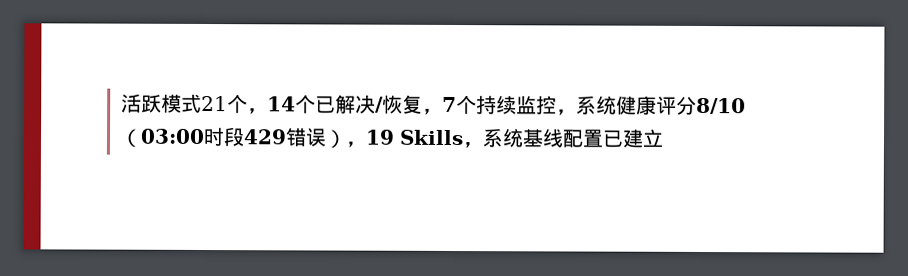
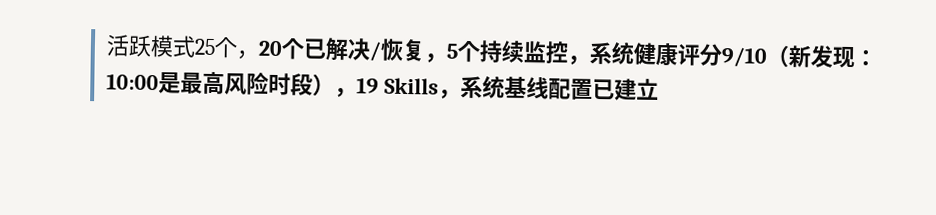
- 活跃模式21个，14个已解决/恢复，7个持续监控，系统健康评分8/10（03:00时段429错误），19 Skills，系统基线配置已建立
+ 活跃模式25个，20个已解决/恢复，5个持续监控，系统健康评分9/10（新发现：10:00是最高风险时段），19 Skills，系统基线配置已建立

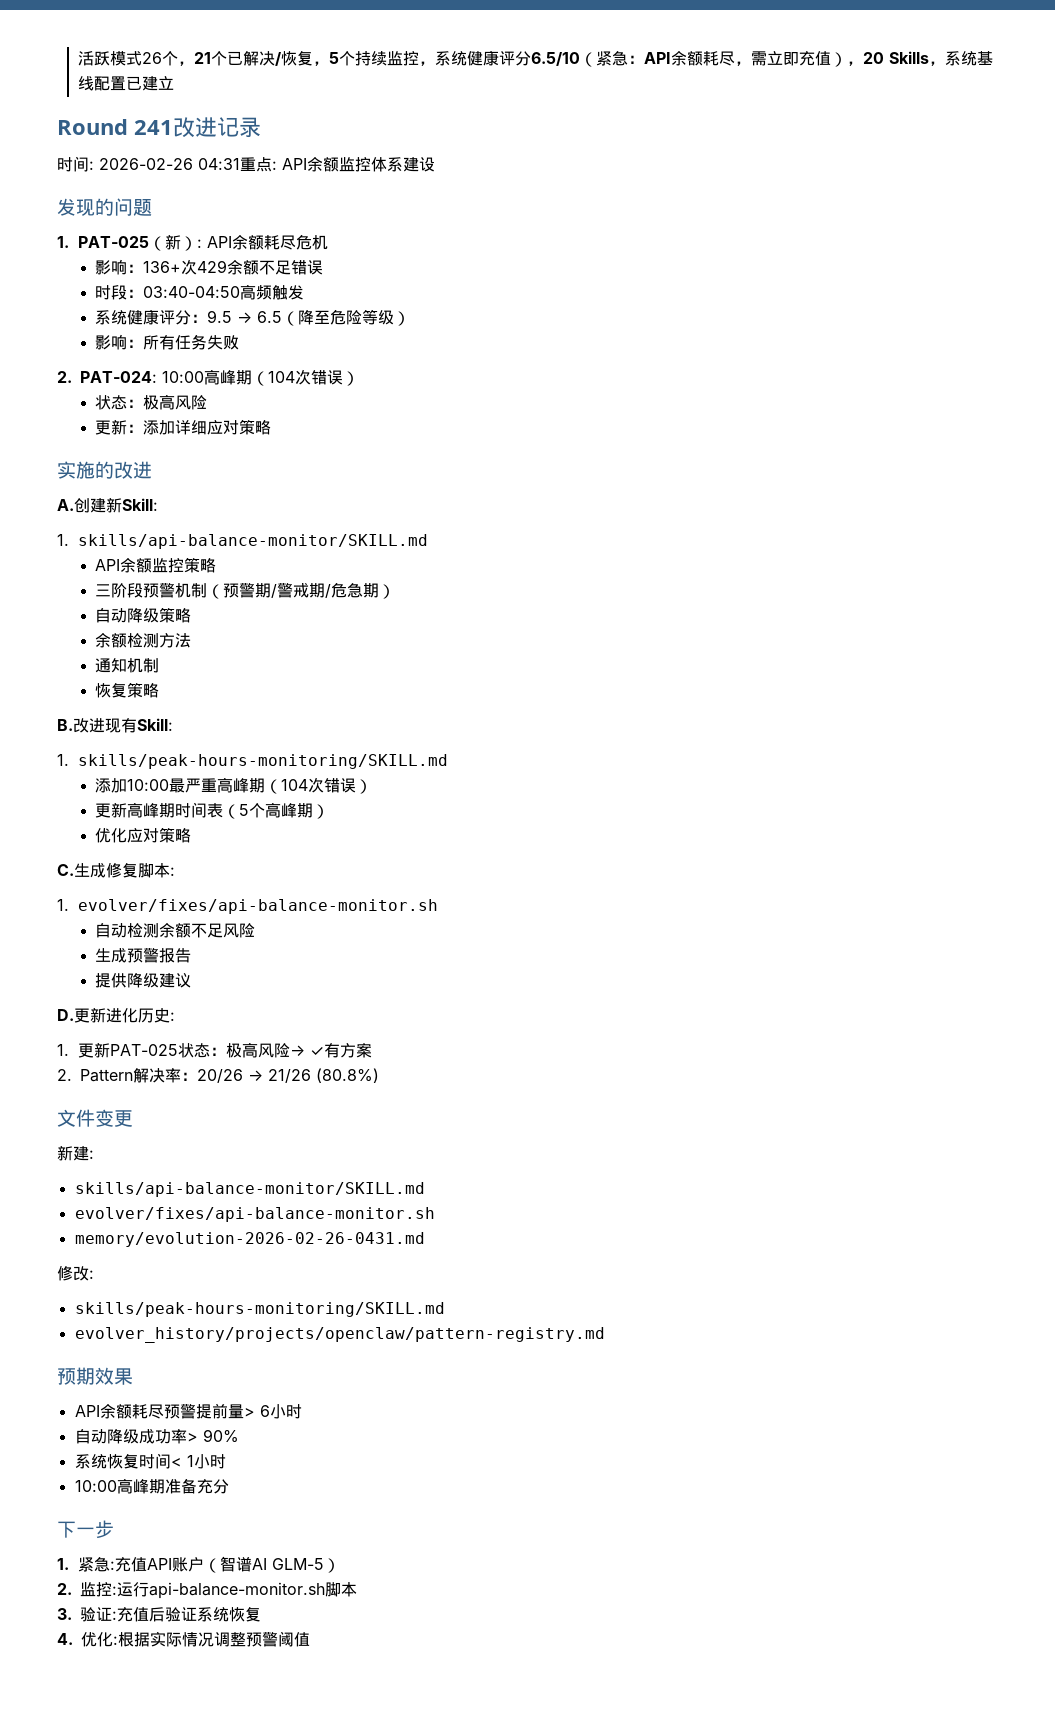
- 活跃模式25个，20个已解决/恢复，5个持续监控，系统健康评分9/10（新发现：10:00是最高风险时段），19 Skills，系统基线配置已建立
+ 活跃模式26个，21个已解决/恢复，5个持续监控，系统健康评分6.5/10（紧急：API余额耗尽，需立即充值），20 Skills，系统基线配置已建立
+ Round 241改进记录
+ 时间: 2026-02-26 04:31重点: API余额监控体系建设
+ 发现的问题
+ 1. PAT-025（新）: API余额耗尽危机
+ 影响：136+次429余额不足错误
+ 时段：03:40-04:50高频触发
+ 系统健康评分：9.5 → 6.5（降至危险等级）
+ 影响：所有任务失败
+ 2. PAT-024: 10:00高峰期（104次错误）
+ 状态：极高风险
+ 更新：添加详细应对策略
+ 实施的改进
+ A.创建新Skill:
+ 1. skills/api-balance-monitor/SKILL.md
+ API余额监控策略
+ 三阶段预警机制（预警期/警戒期/危急期）
+ 自动降级策略
+ 余额检测方法
+ 通知机制
+ 恢复策略
+ B.改进现有Skill:
+ 1. skills/peak-hours-monitoring/SKILL.md
+ 添加10:00最严重高峰期（104次错误）
+ 更新高峰期时间表（5个高峰期）
+ 优化应对策略
+ C.生成修复脚本:
+ 1. evolver/fixes/api-balance-monitor.sh
+ 自动检测余额不足风险
+ 生成预警报告
+ 提供降级建议
+ D.更新进化历史:
+ 1.更新PAT-025状态：极高风险→ ✓有方案
+ 2. Pattern解决率：20/26 → 21/26 (80.8%)
+ 文件变更
+ 新建:
+ skills/api-balance-monitor/SKILL.md
+ evolver/fixes/api-balance-monitor.sh
+ memory/evolution-2026-02-26-0431.md
+ 修改:
+ skills/peak-hours-monitoring/SKILL.md
+ evolver_history/projects/openclaw/pattern-registry.md
+ 预期效果
+ API余额耗尽预警提前量> 6小时
+ 自动降级成功率> 90%
+ 系统恢复时间< 1小时
+ 10:00高峰期准备充分
+ 下一步
+ 1.紧急:充值API账户（智谱AI GLM-5）
+ 2.监控:运行api-balance-monitor.sh脚本
+ 3.验证:充值后验证系统恢复
+ 4.优化:根据实际情况调整预警阈值

